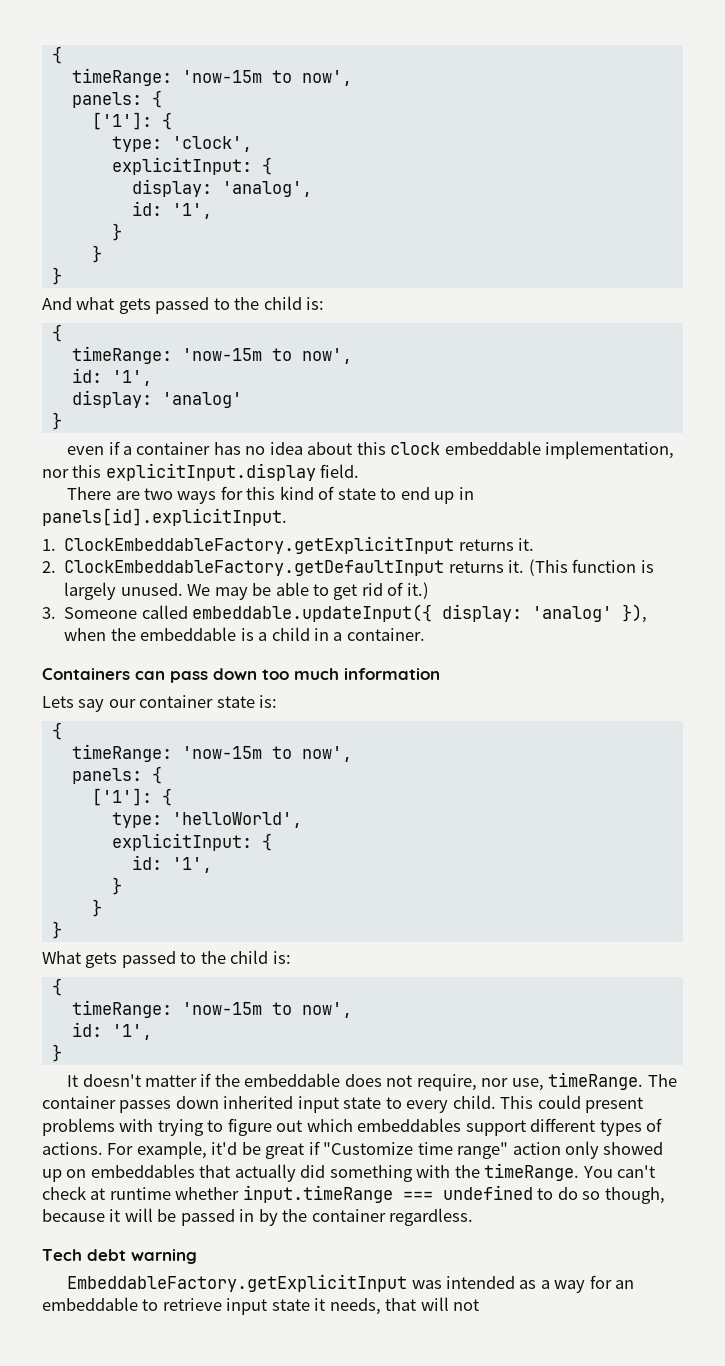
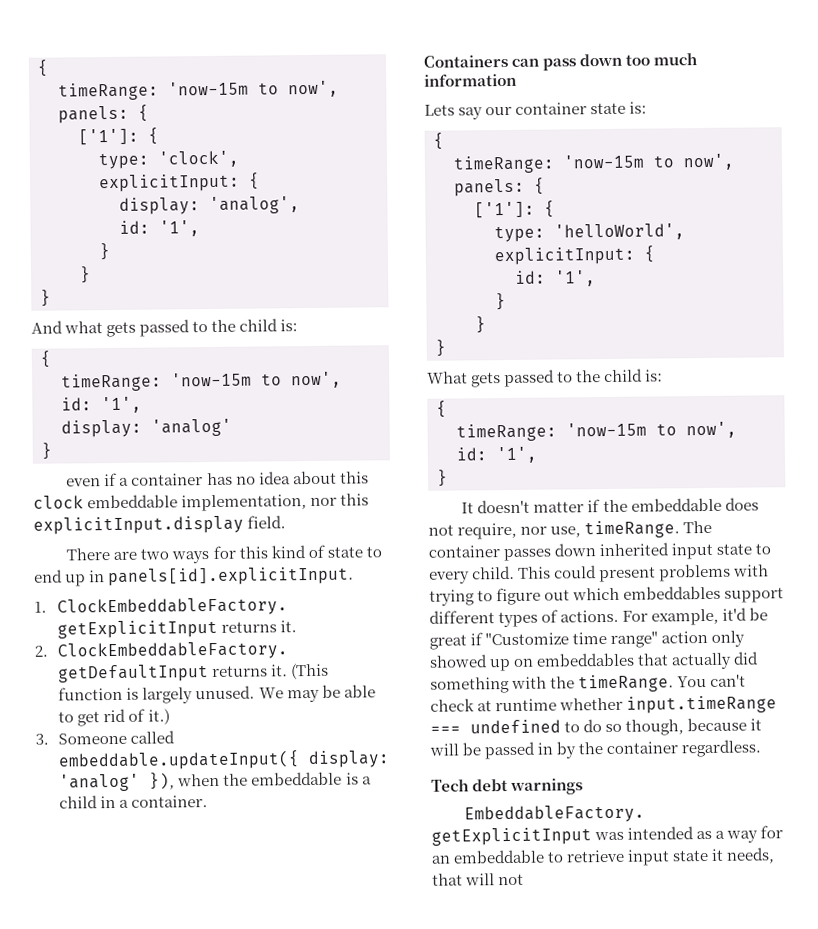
- Tech debt warning
+ Tech debt warnings

